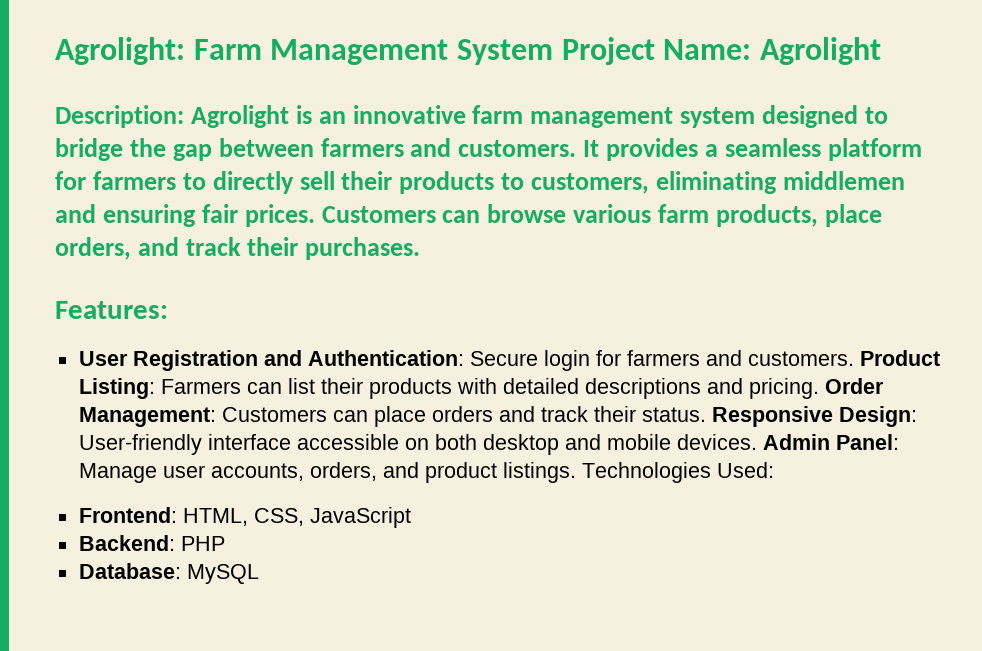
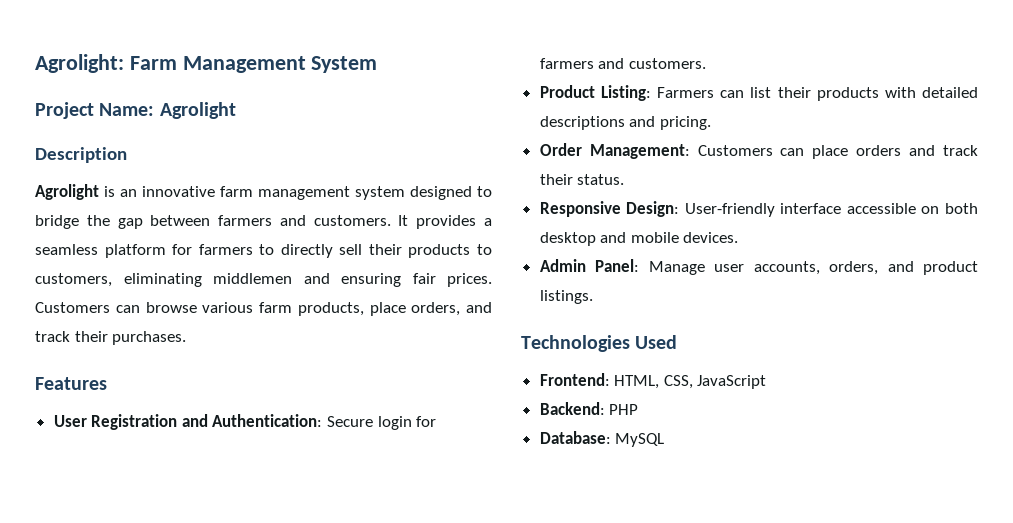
- Agrolight: Farm Management System Project Name: Agrolight
+ Agrolight: Farm Management System
+ Project Name: Agrolight
- Description: Agrolight is an innovative farm management system designed to bridge the gap between farmers and customers.
+ Description
+ Agrolight is an innovative farm management system designed to bridge the gap between farmers and customers.
- Features:
+ Features
- User Registration and Authentication: Secure login for farmers and customers. Product Listing: Farmers can list their products with detailed descriptions and pricing. Order Management: Customers can place orders and track their status. Responsive Design: User-friendly interface accessible on both desktop and mobile devices. Admin Panel: Manage user accounts, orders, and product listings. Technologies Used:
+ User Registration and Authentication: Secure login for farmers and customers.
+ Product Listing: Farmers can list their products with detailed descriptions and pricing.
+ Order Management: Customers can place orders and track their status.
+ Responsive Design: User-friendly interface accessible on both desktop and mobile devices.
+ Admin Panel: Manage user accounts, orders, and product listings.
+ Technologies Used

